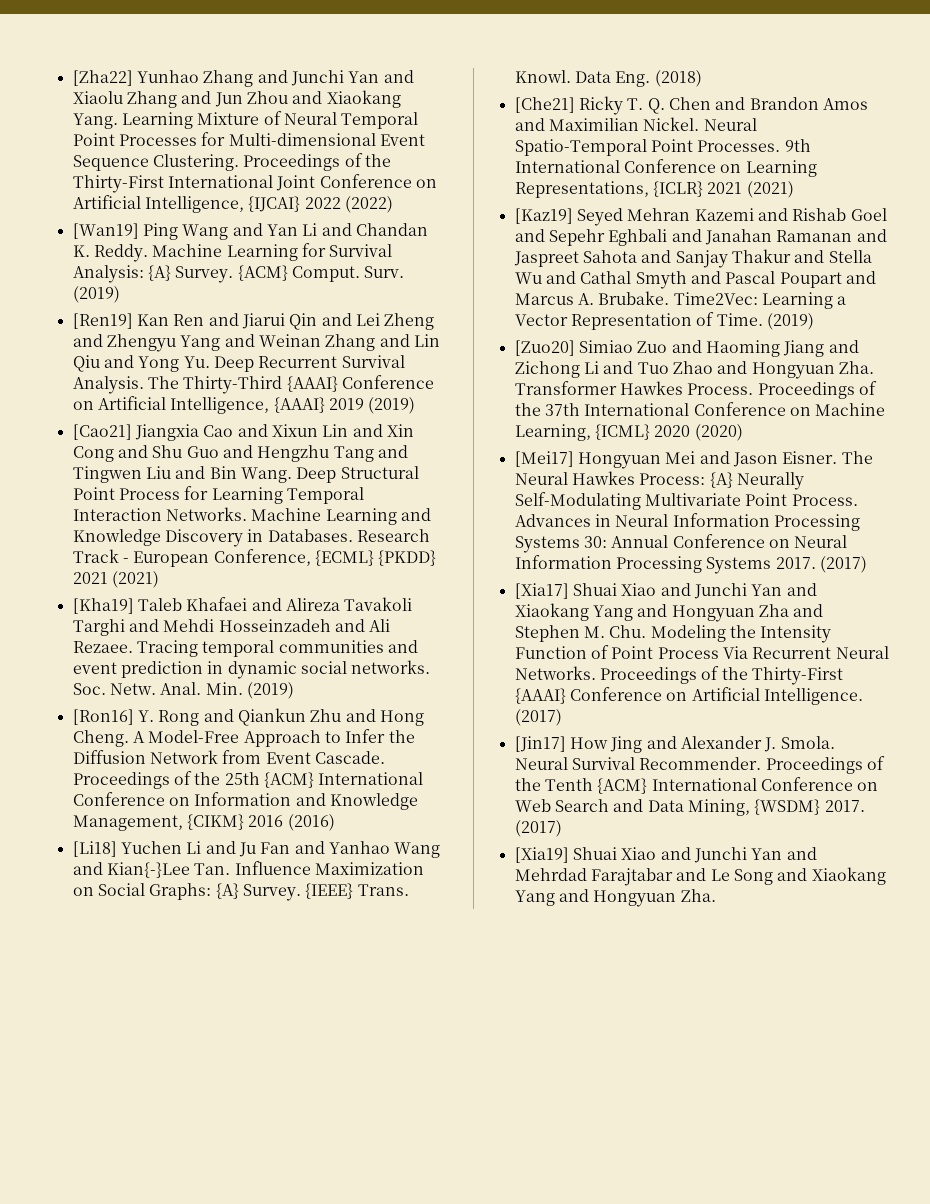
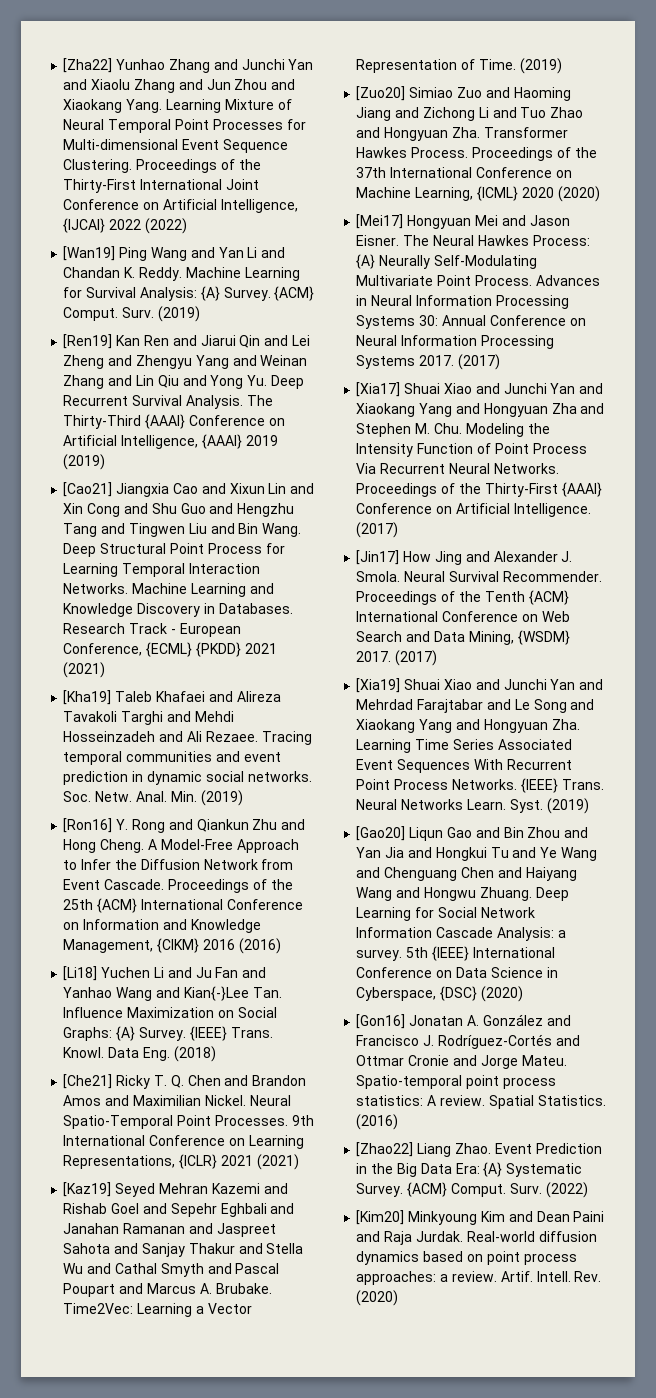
- [Xia19] Shuai Xiao and Junchi Yan and Mehrdad Farajtabar and Le Song and Xiaokang Yang and Hongyuan Zha.
+ [Xia19] Shuai Xiao and Junchi Yan and Mehrdad Farajtabar and Le Song and Xiaokang Yang and Hongyuan Zha. Learning Time Series Associated Event Sequences With Recurrent Point Process Networks. {IEEE} Trans. Neural Networks Learn. Syst. (2019)
+ [Gao20] Liqun Gao and Bin Zhou and Yan Jia and Hongkui Tu and Ye Wang and Chenguang Chen and Haiyang Wang and Hongwu Zhuang. Deep Learning for Social Network Information Cascade Analysis: a survey. 5th {IEEE} International Conference on Data Science in Cyberspace, {DSC} (2020)
+ [Gon16] Jonatan A. González and Francisco J. Rodríguez-Cortés and Ottmar Cronie and Jorge Mateu. Spatio-temporal point process statistics: A review. Spatial Statistics. (2016)
+ [Zhao22] Liang Zhao. Event Prediction in the Big Data Era: {A} Systematic Survey. {ACM} Comput. Surv. (2022)
+ [Kim20] Minkyoung Kim and Dean Paini and Raja Jurdak. Real-world diffusion dynamics based on point process approaches: a review. Artif. Intell. Rev. (2020)

